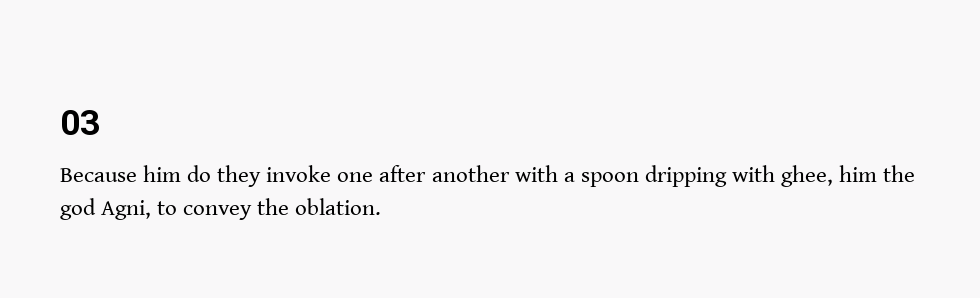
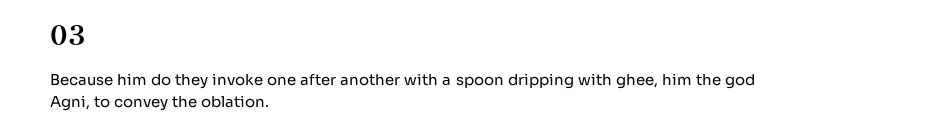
- Because him do they invoke one after another with a spoon dripping with ghee, him the god Agni, to convey the oblation.
+ Because him do they invoke one after another with a spoon dripping with ghee, him the god
+ Agni, to convey the oblation.

